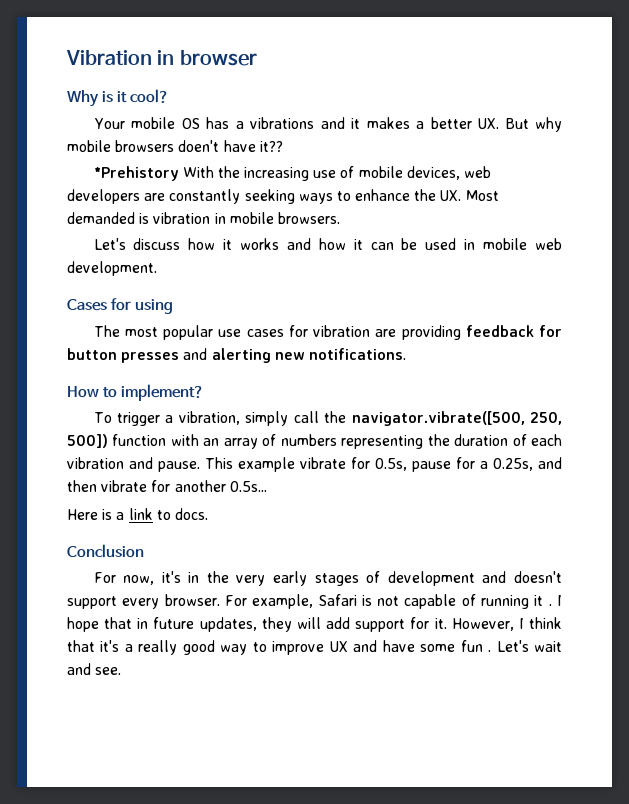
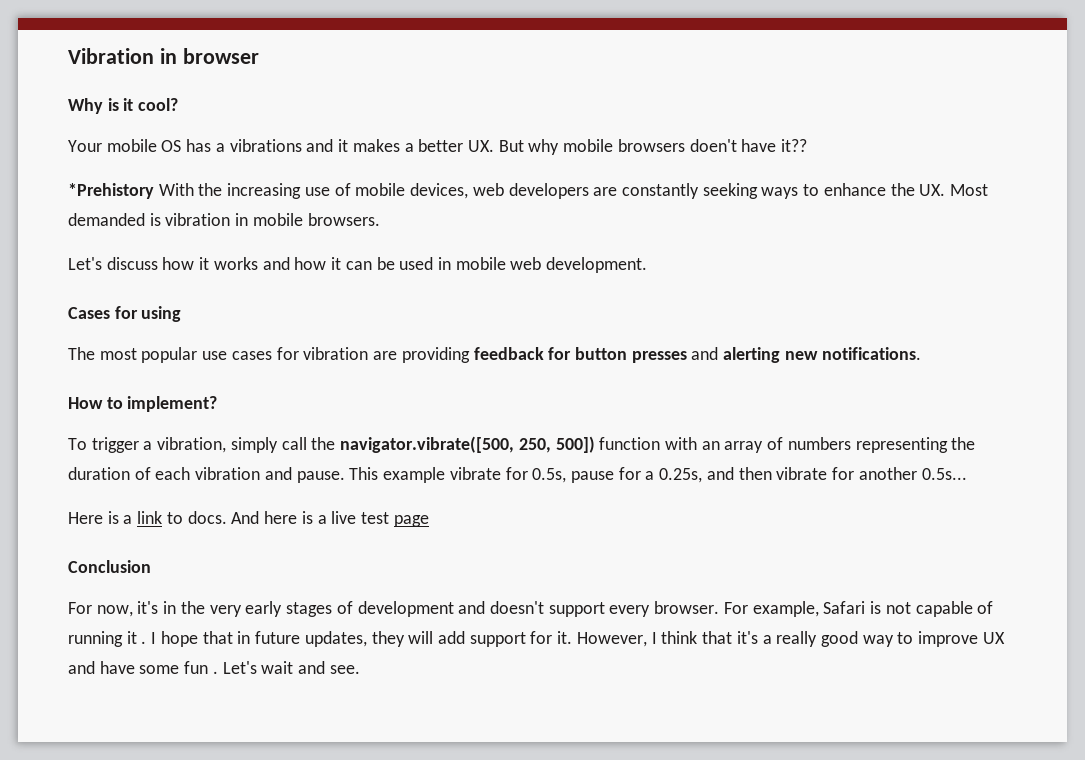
+ And here is a live test page

